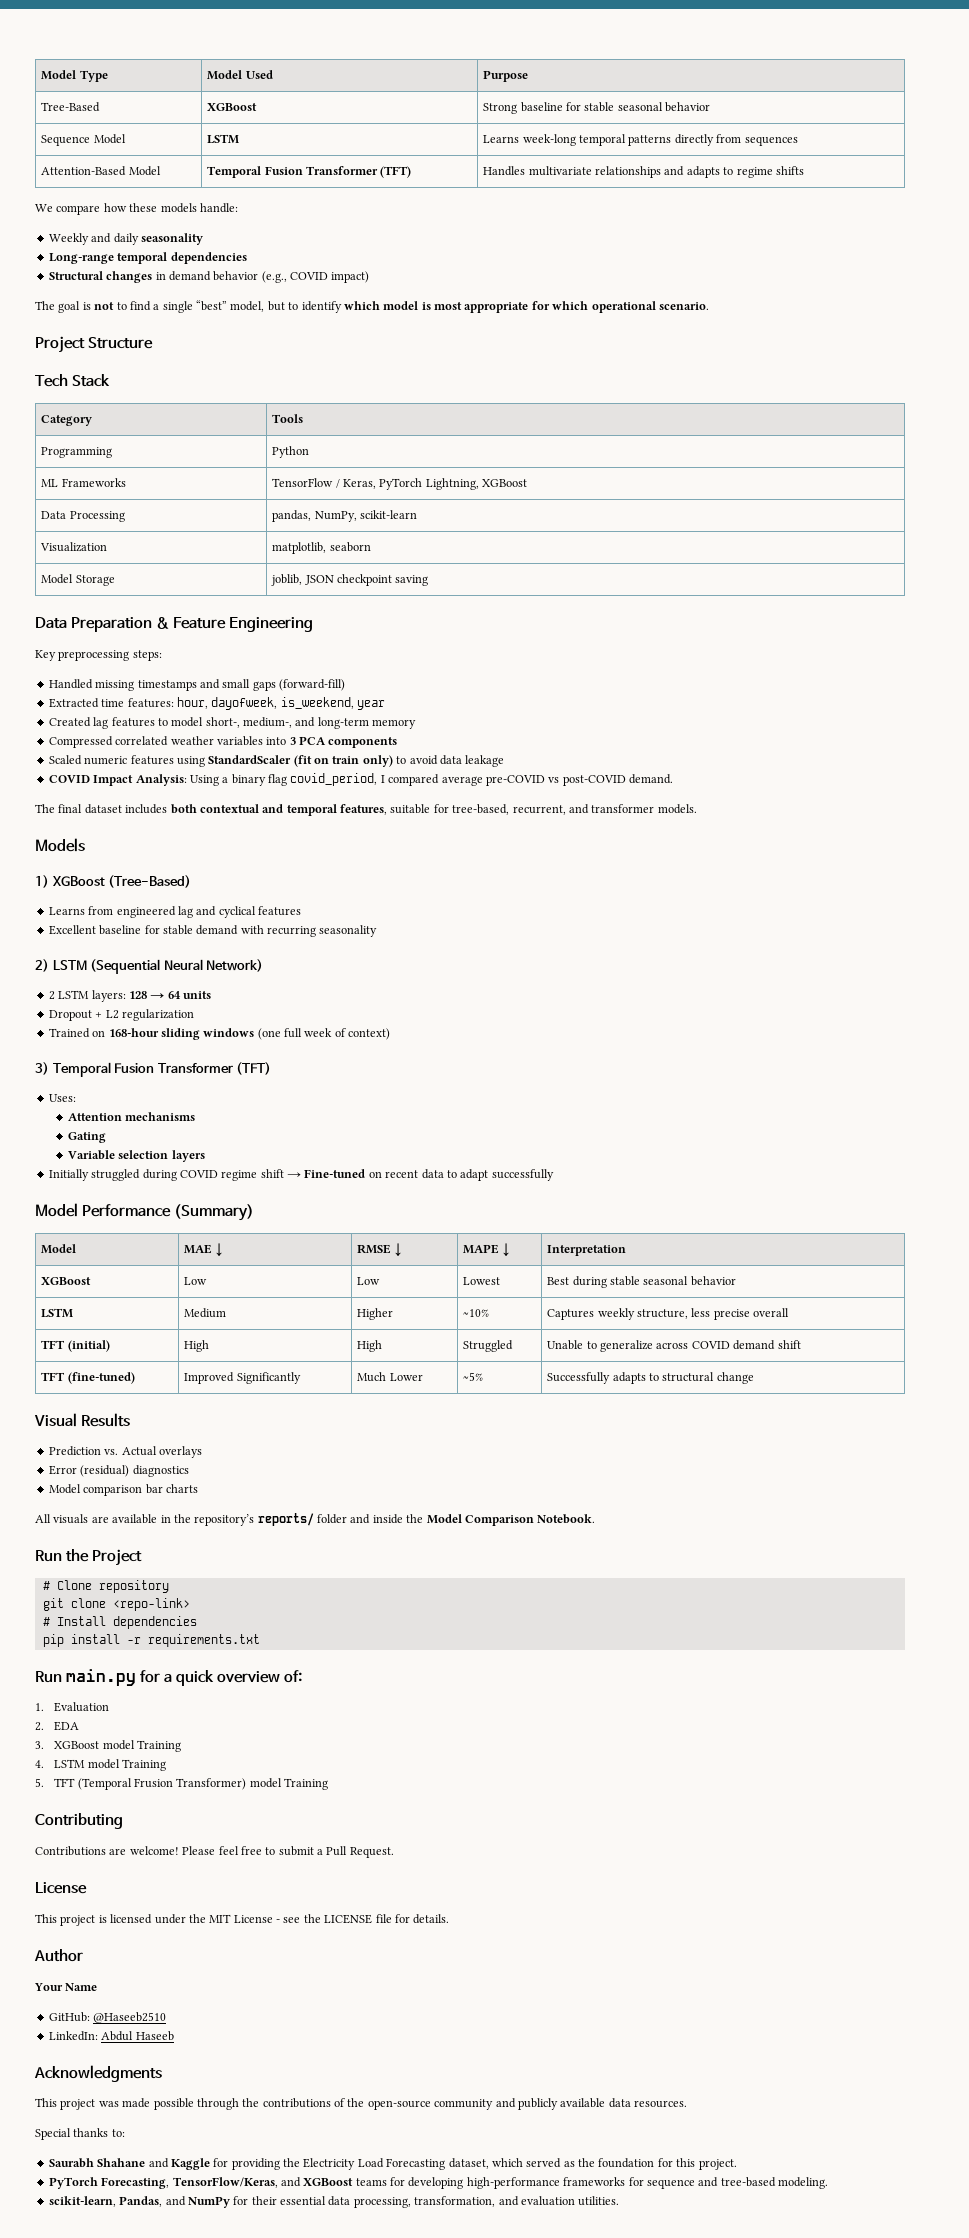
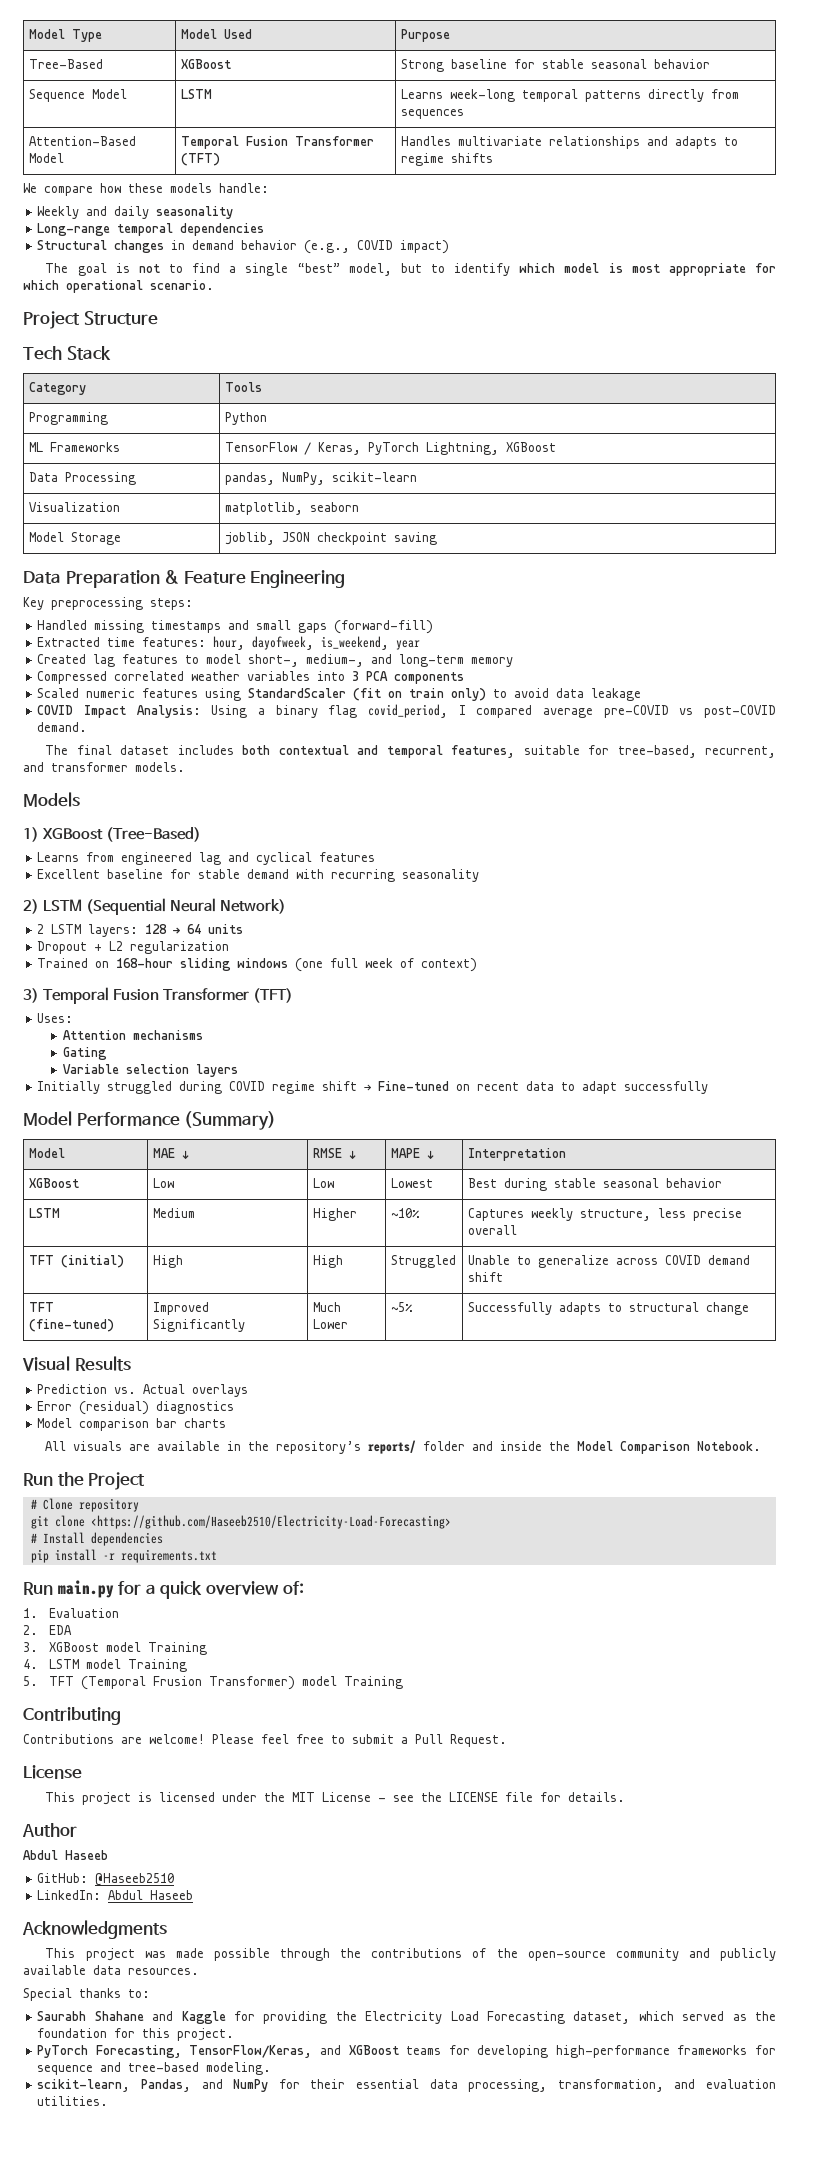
- git clone <repo-link>
+ git clone <https://github.com/Haseeb2510/Electricity-Load-Forecasting>
  Author
- Your Name
+ Abdul Haseeb

